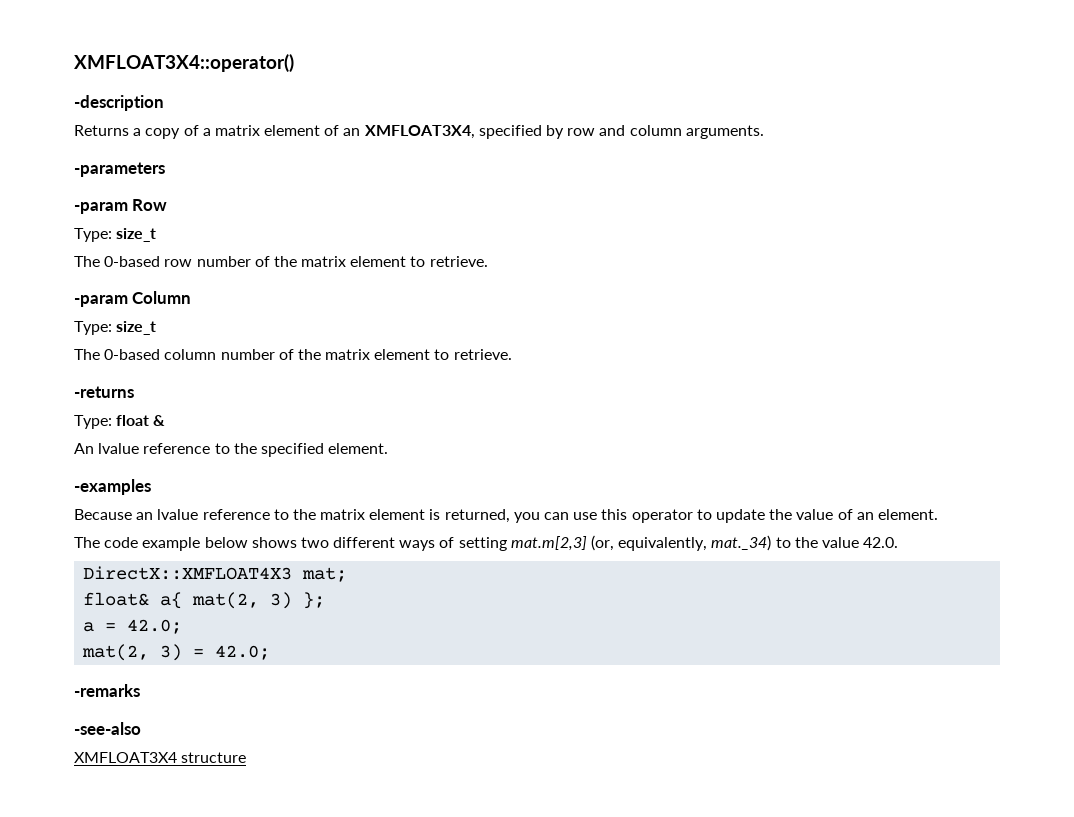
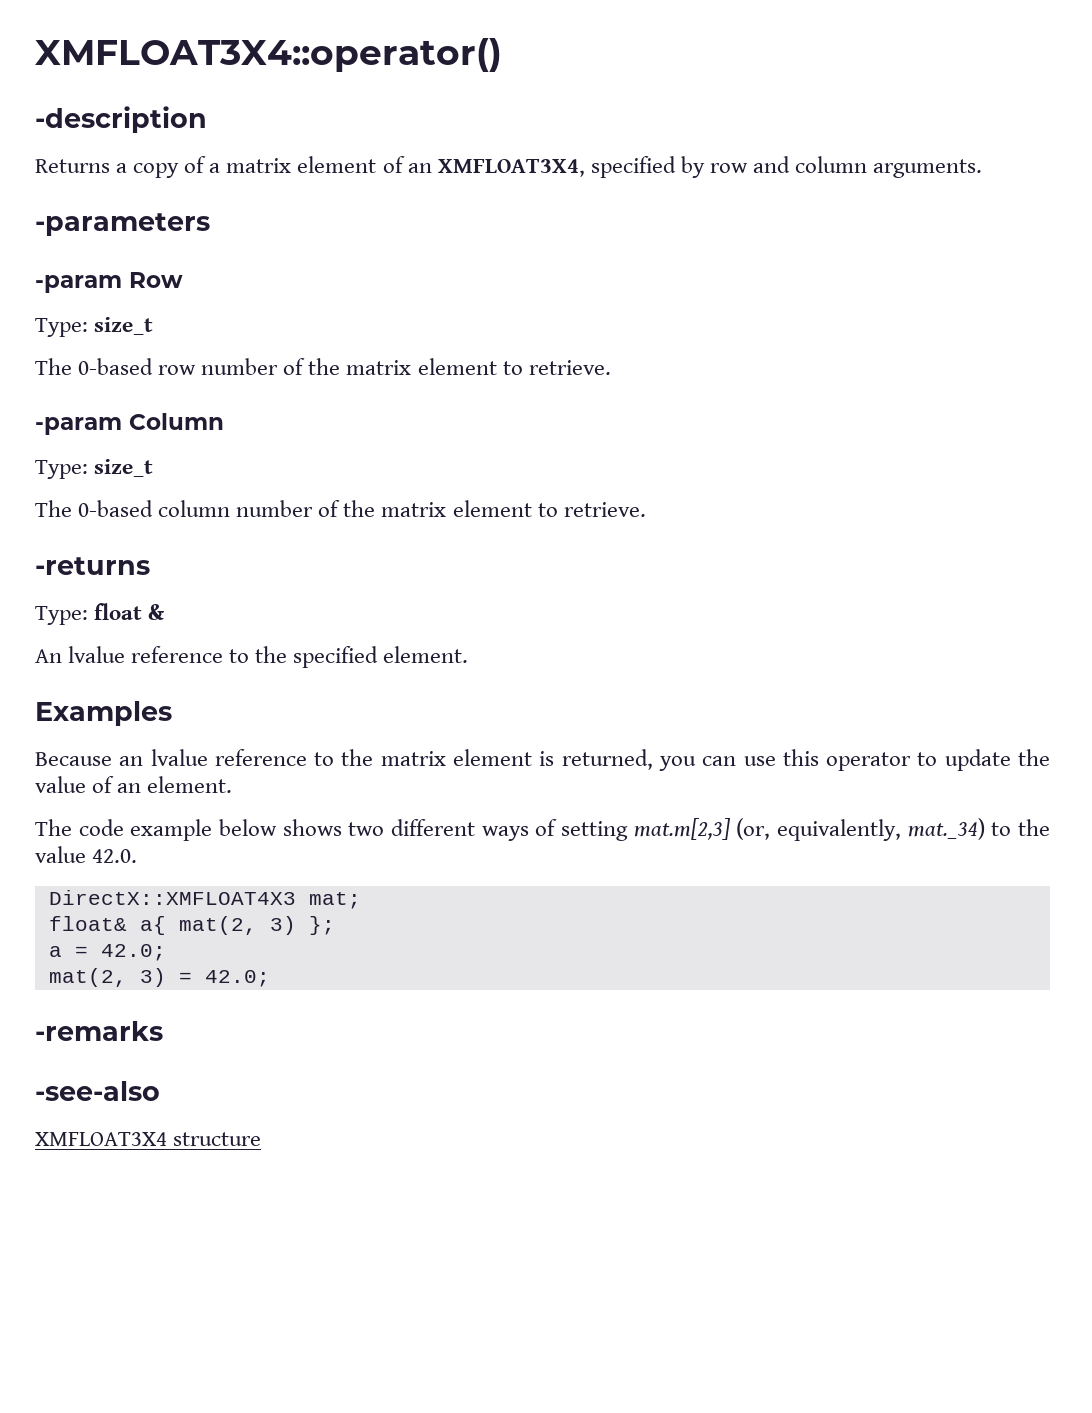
- -examples
+ Examples

